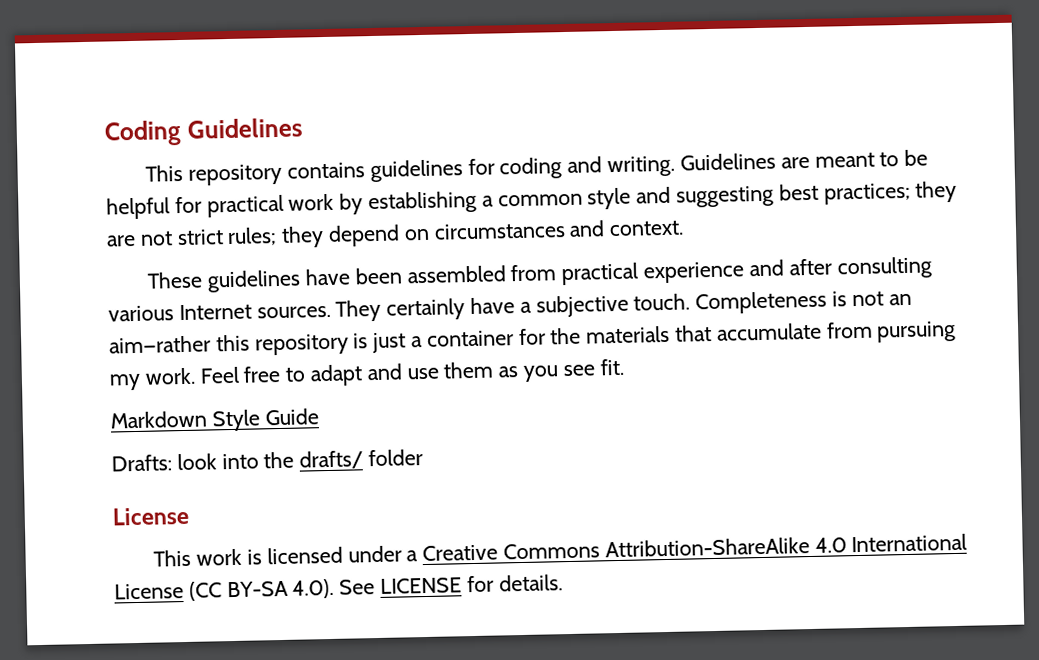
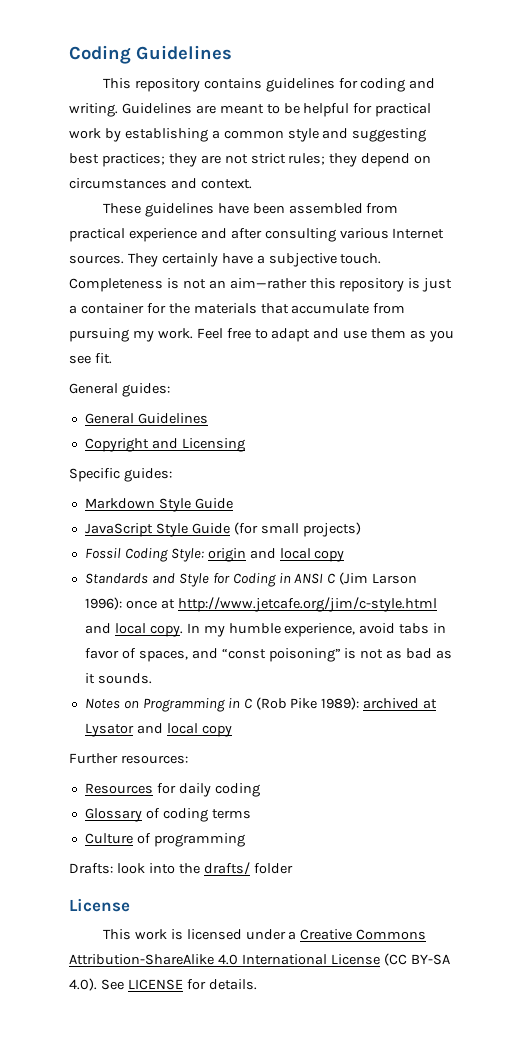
+ General guides:
+ General Guidelines
+ Copyright and Licensing
+ Specific guides:
  Markdown Style Guide
+ JavaScript Style Guide (for small projects)
+ Fossil Coding Style: origin and local copy
+ Standards and Style for Coding in ANSI C (Jim Larson 1996): once at http://www.jetcafe.org/jim/c-style.html and local copy. In my humble experience, avoid tabs in favor of spaces, and “const poisoning” is not as bad as it sounds.
+ Notes on Programming in C (Rob Pike 1989): archived at Lysator and local copy
+ Further resources:
+ Resources for daily coding
+ Glossary of coding terms
+ Culture of programming

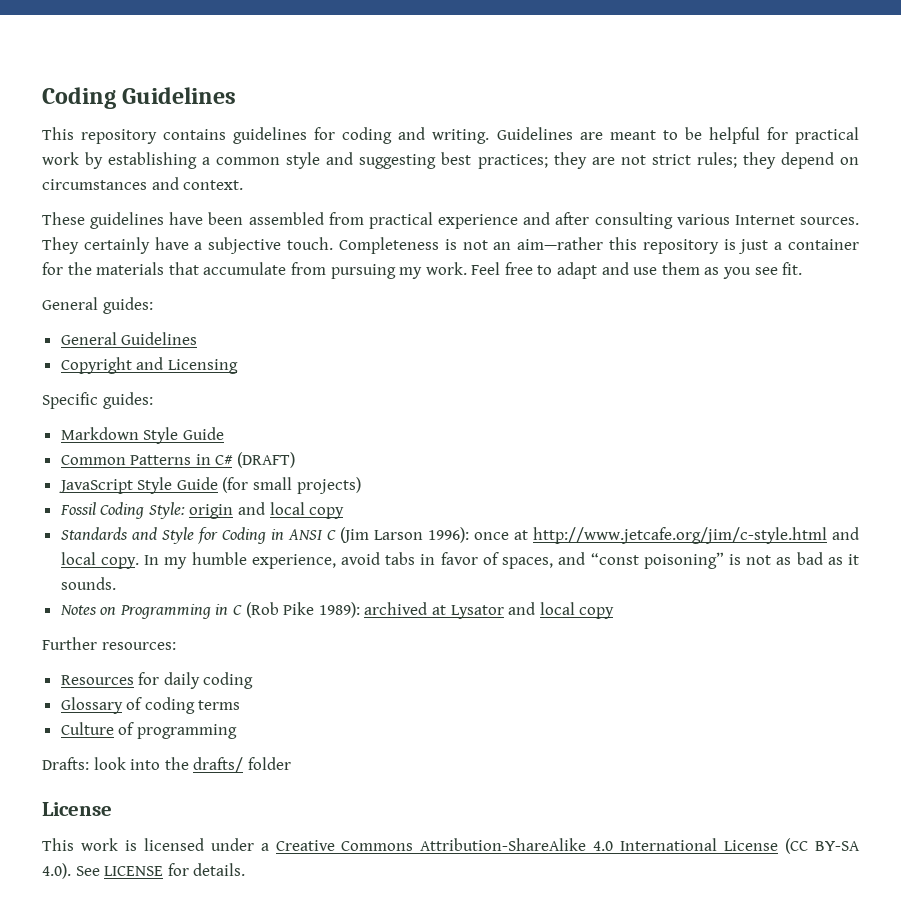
+ Common Patterns in C# (DRAFT)

